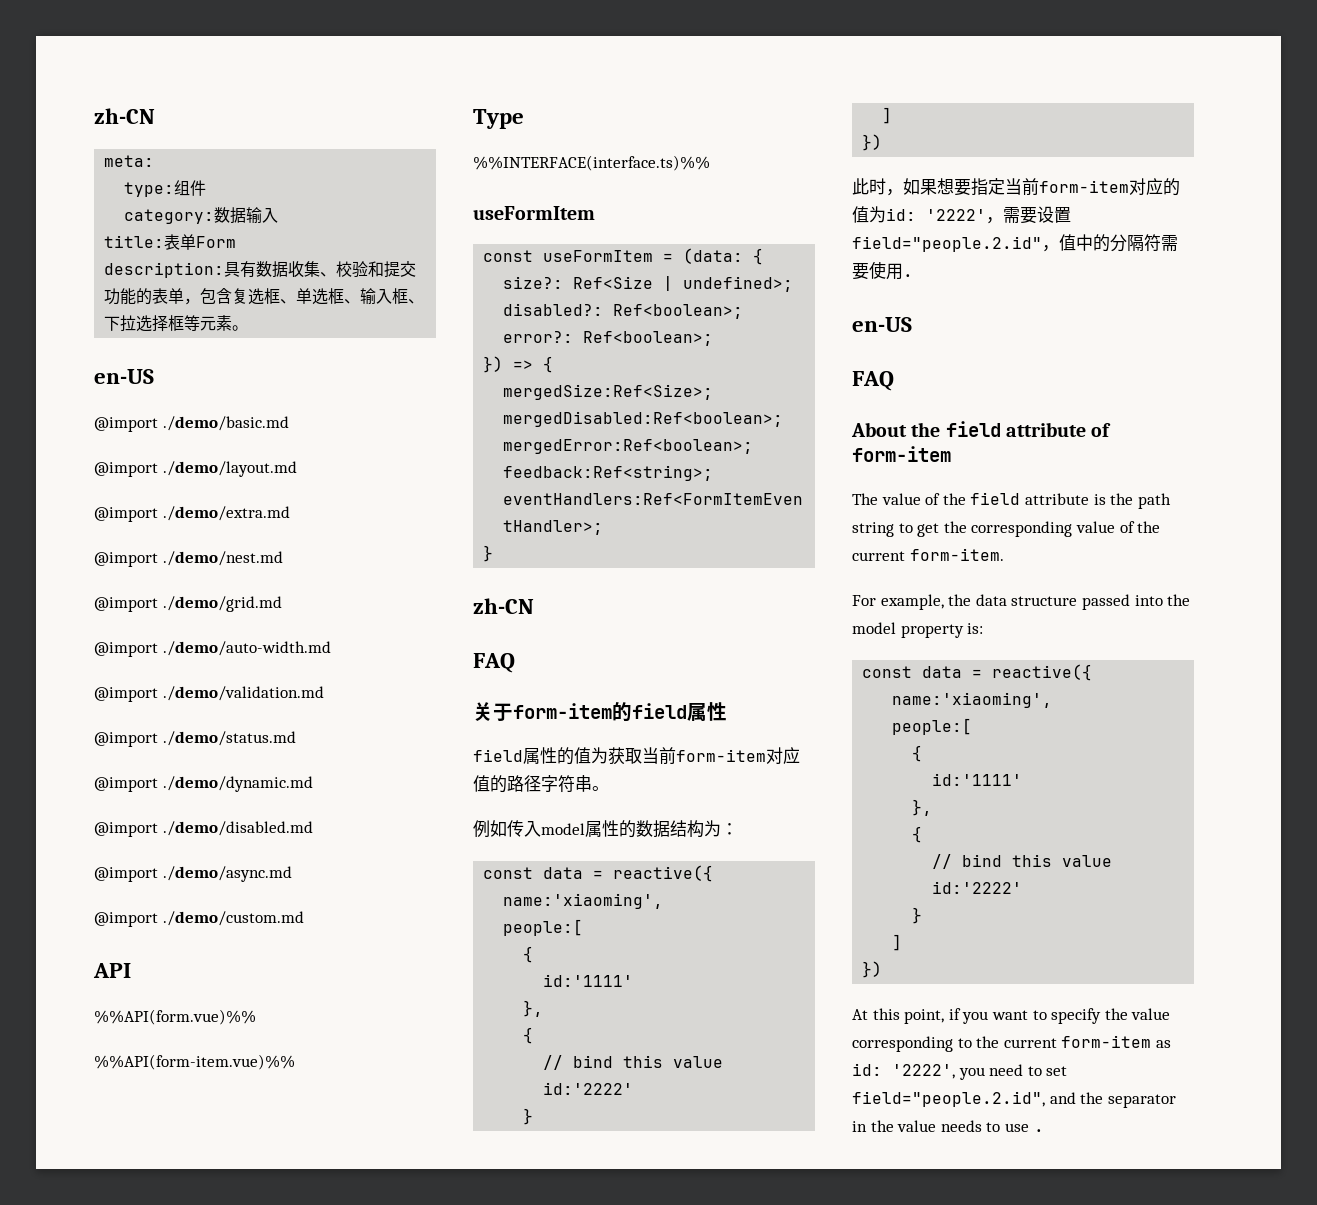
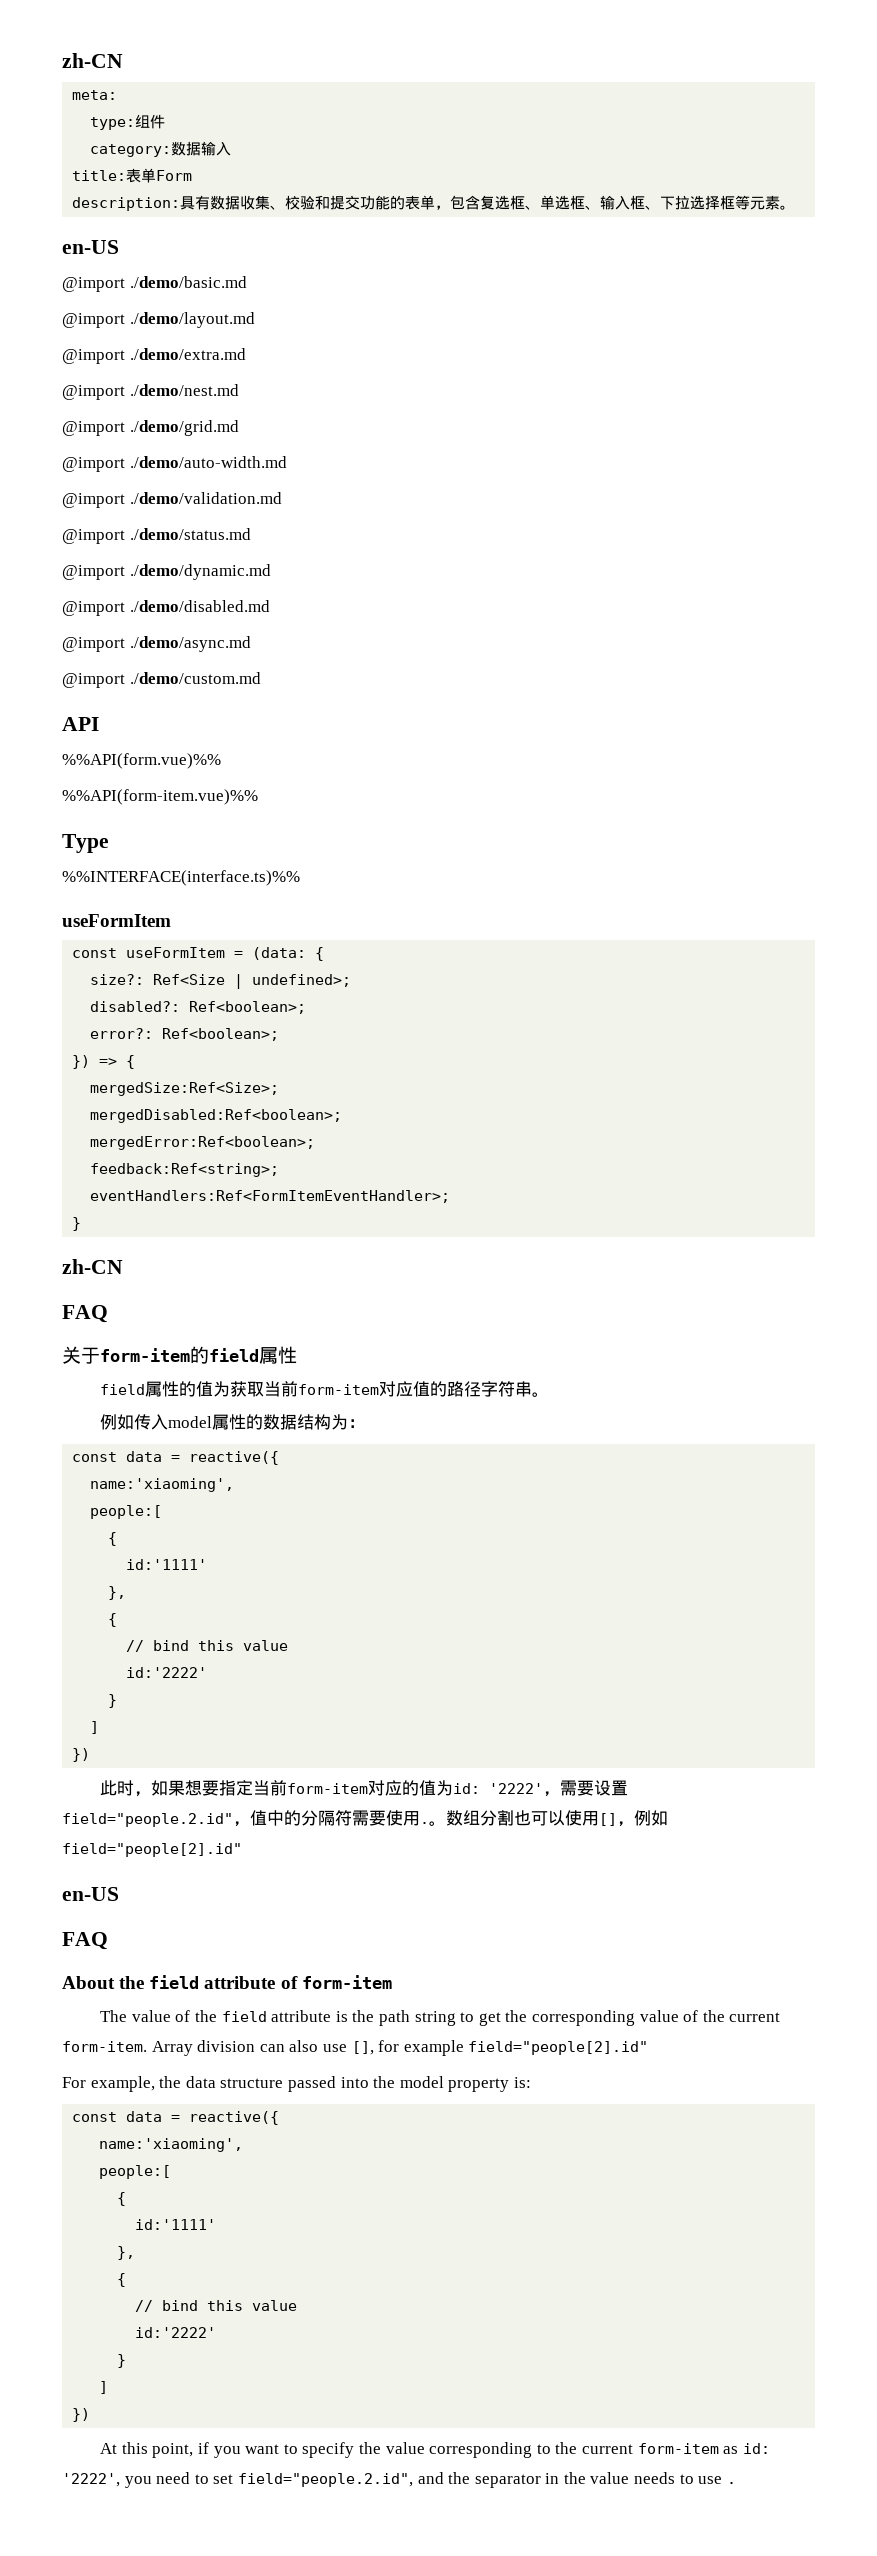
+ 。数组分割也可以使用[]，例如field="people[2].id"
+ Array division can also use [], for example field="people[2].id"

